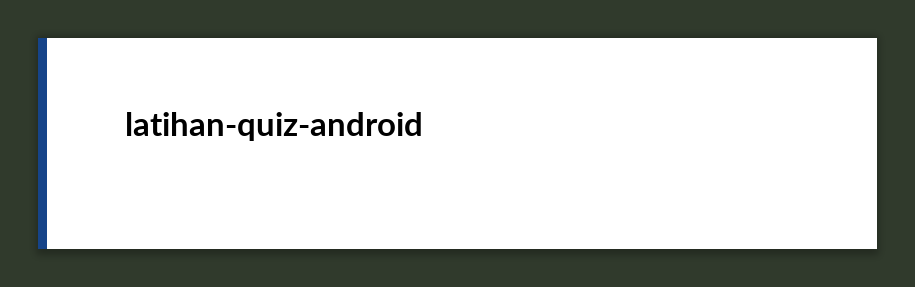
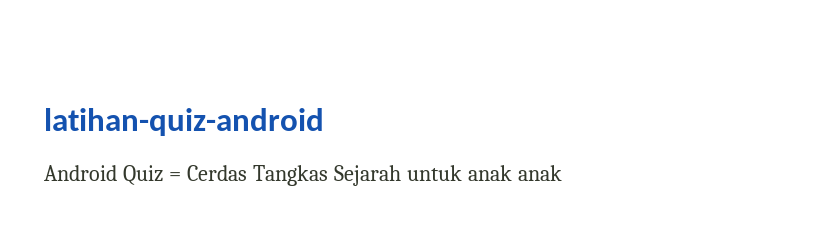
+ Android Quiz = Cerdas Tangkas Sejarah untuk anak anak

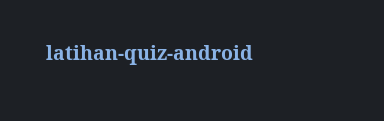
- Android Quiz = Cerdas Tangkas Sejarah untuk anak anak

